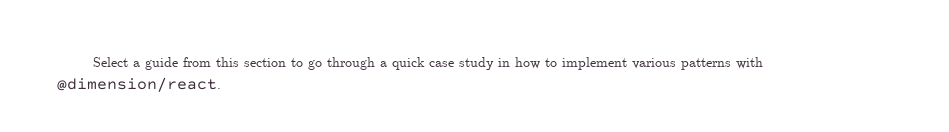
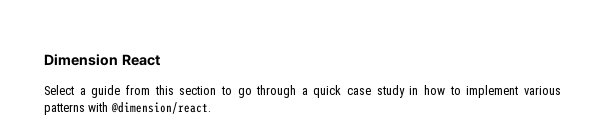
+ Dimension React

